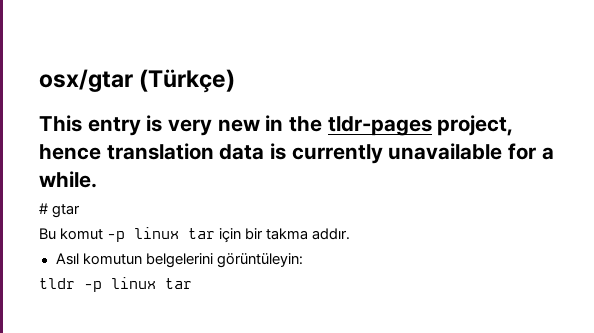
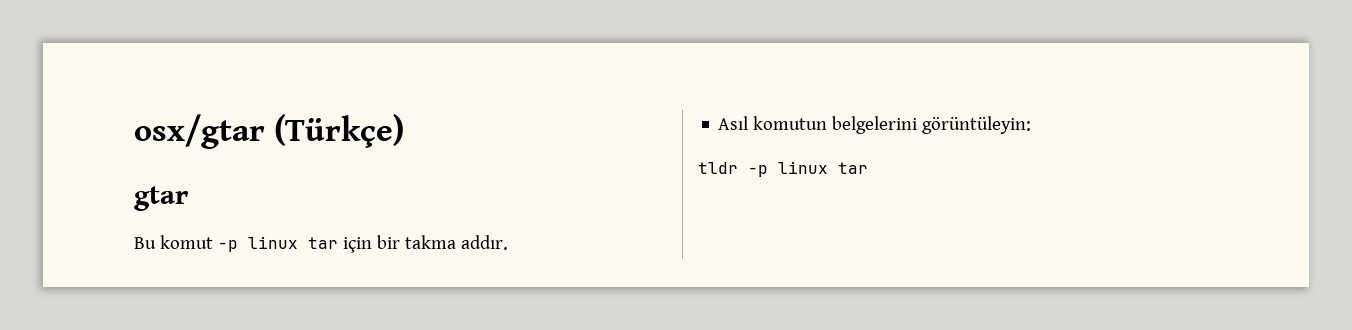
- This entry is very new in the tldr-pages project, hence translation data is currently unavailable for a while.
- # gtar
+ gtar

